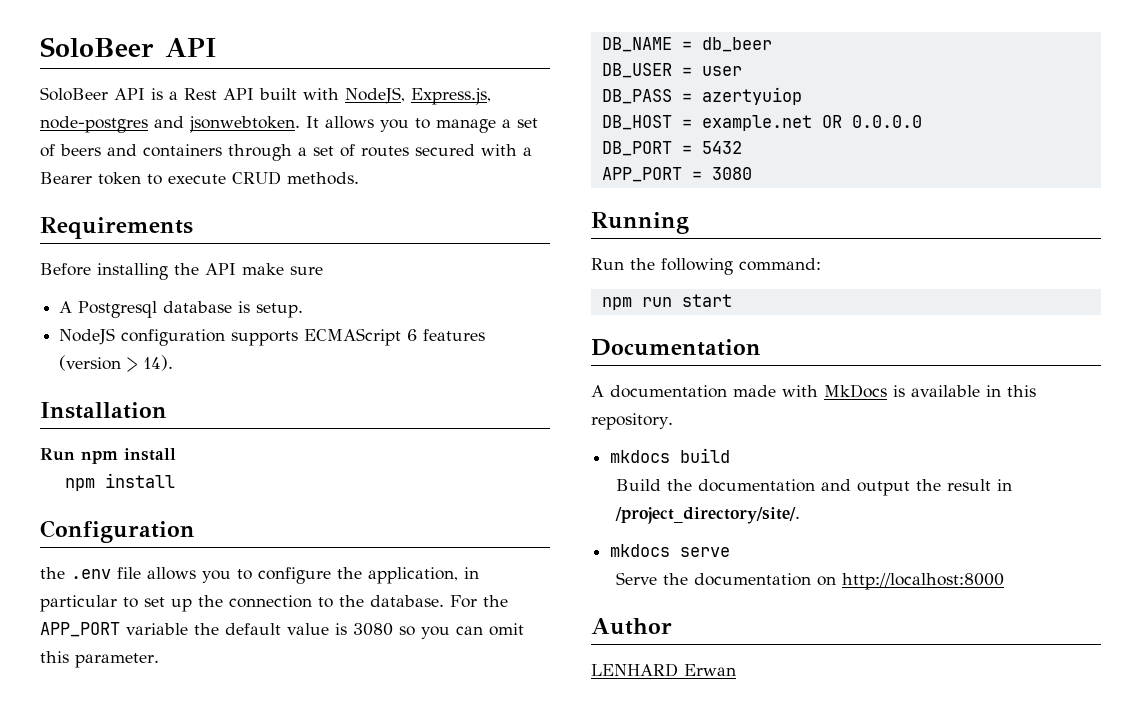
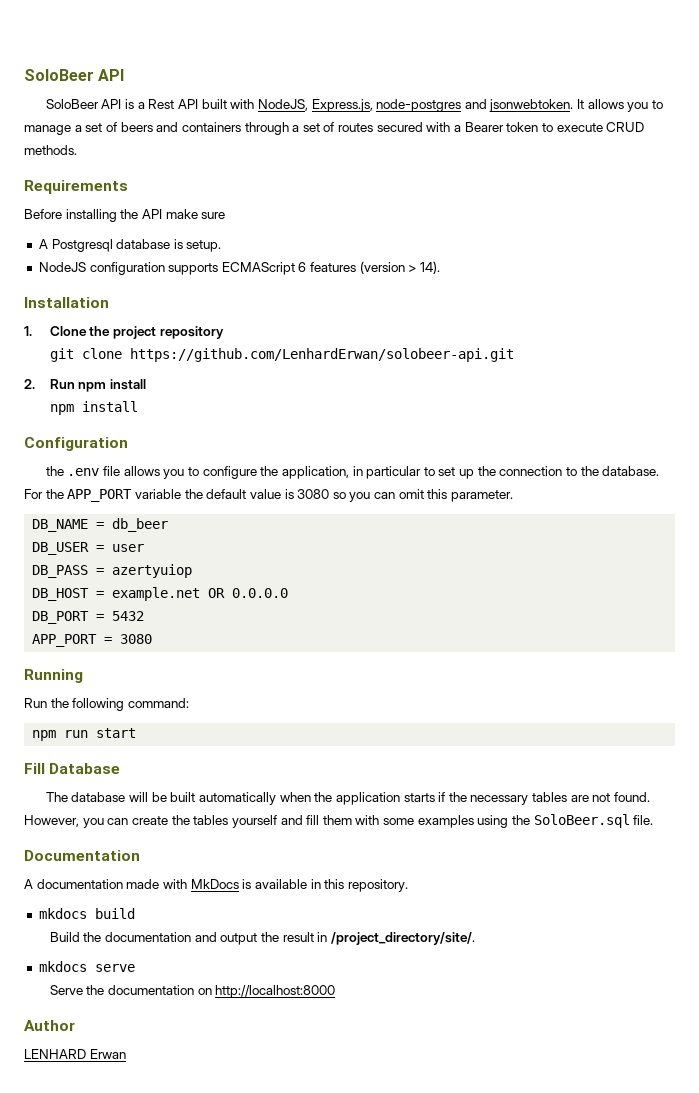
- Run npm install
+ 1. Clone the project repository
+ git clone https://github.com/LenhardErwan/solobeer-api.git
+ 2. Run npm install
+ Fill Database
+ The database will be built automatically when the application starts if the necessary tables are not found. However, you can create the tables yourself and fill them with some examples using the SoloBeer.sql file.

